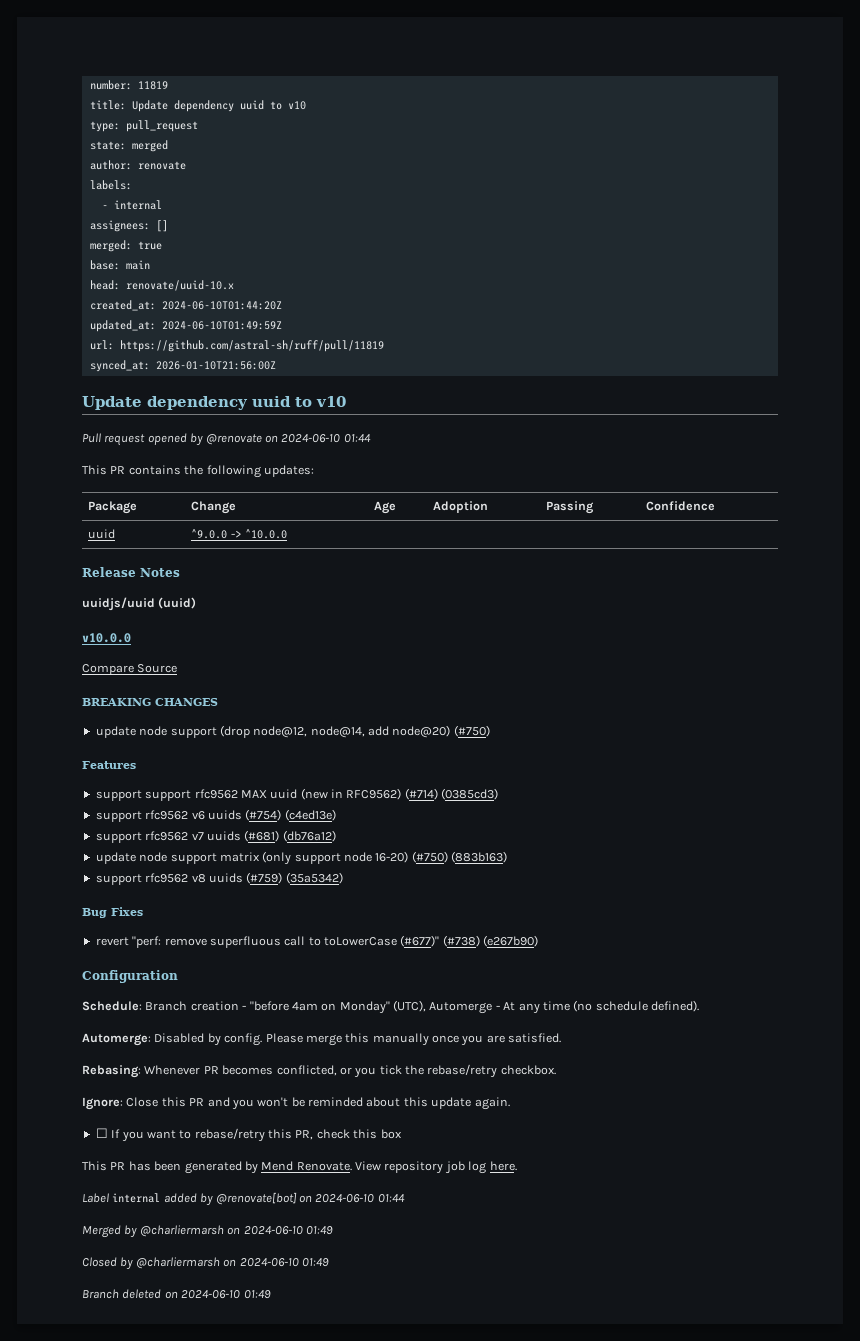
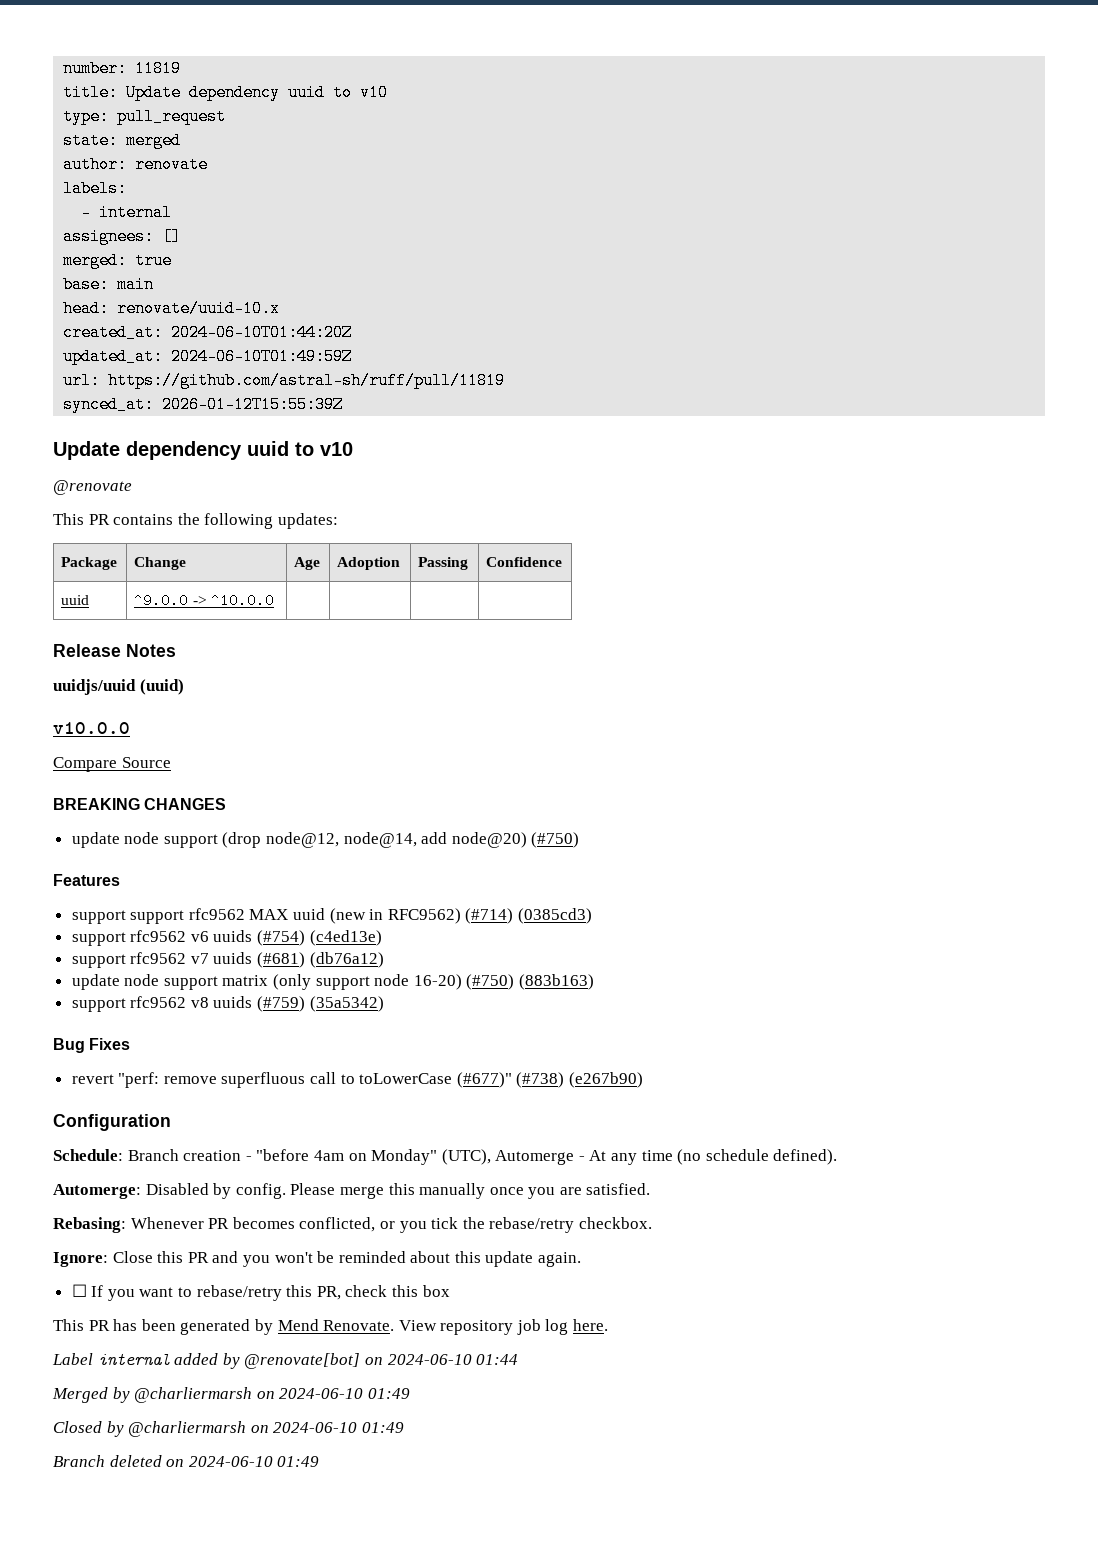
- synced_at: 2026-01-10T21:56:00Z
+ synced_at: 2026-01-12T15:55:39Z
  Update dependency uuid to v10
- Pull request opened by @renovate on 2024-06-10 01:44
+ @renovate

